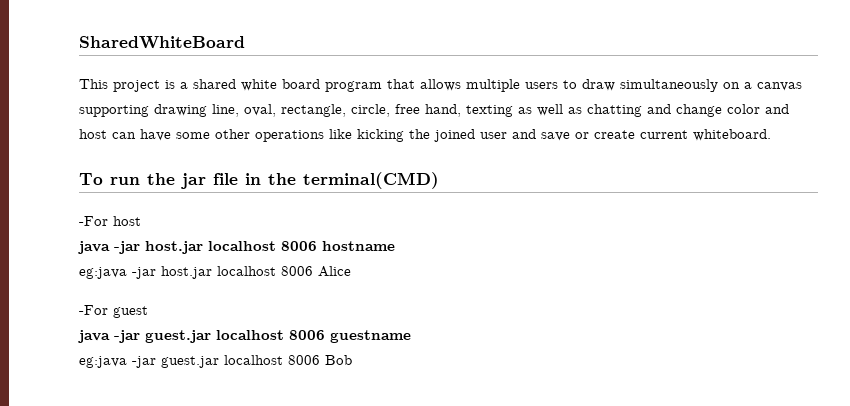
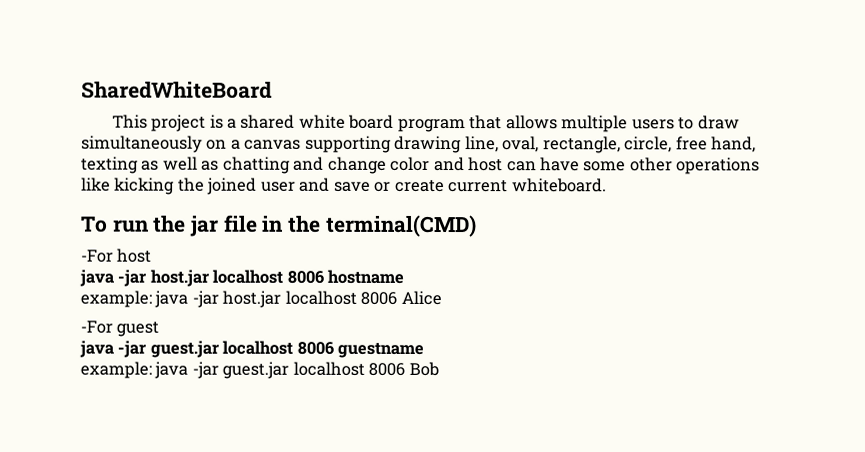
- eg:java -jar host.jar localhost 8006 Alice
+ example: java -jar host.jar localhost 8006 Alice
- eg:java -jar guest.jar localhost 8006 Bob
+ example: java -jar guest.jar localhost 8006 Bob

